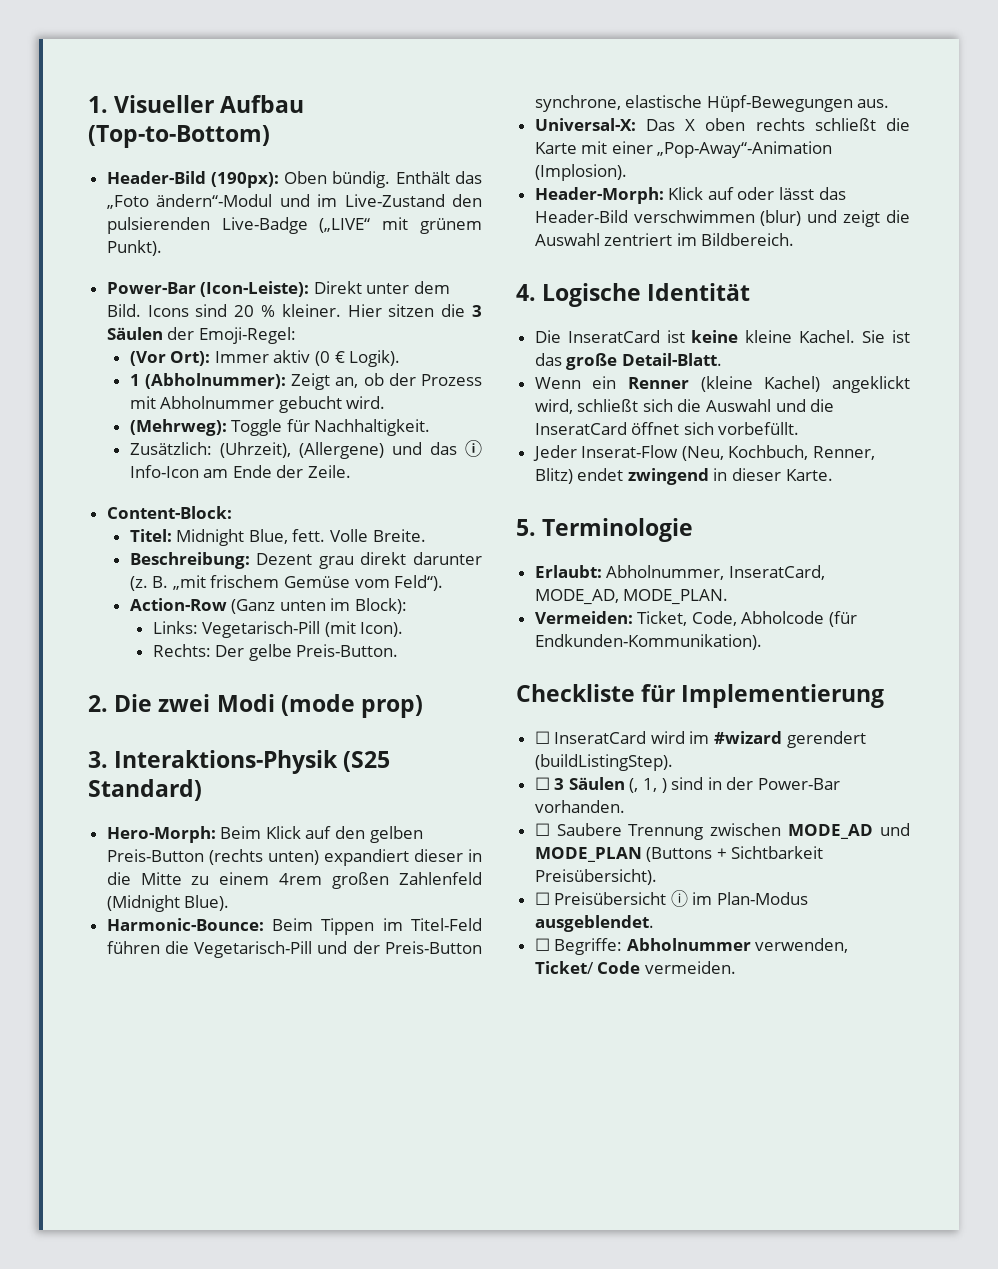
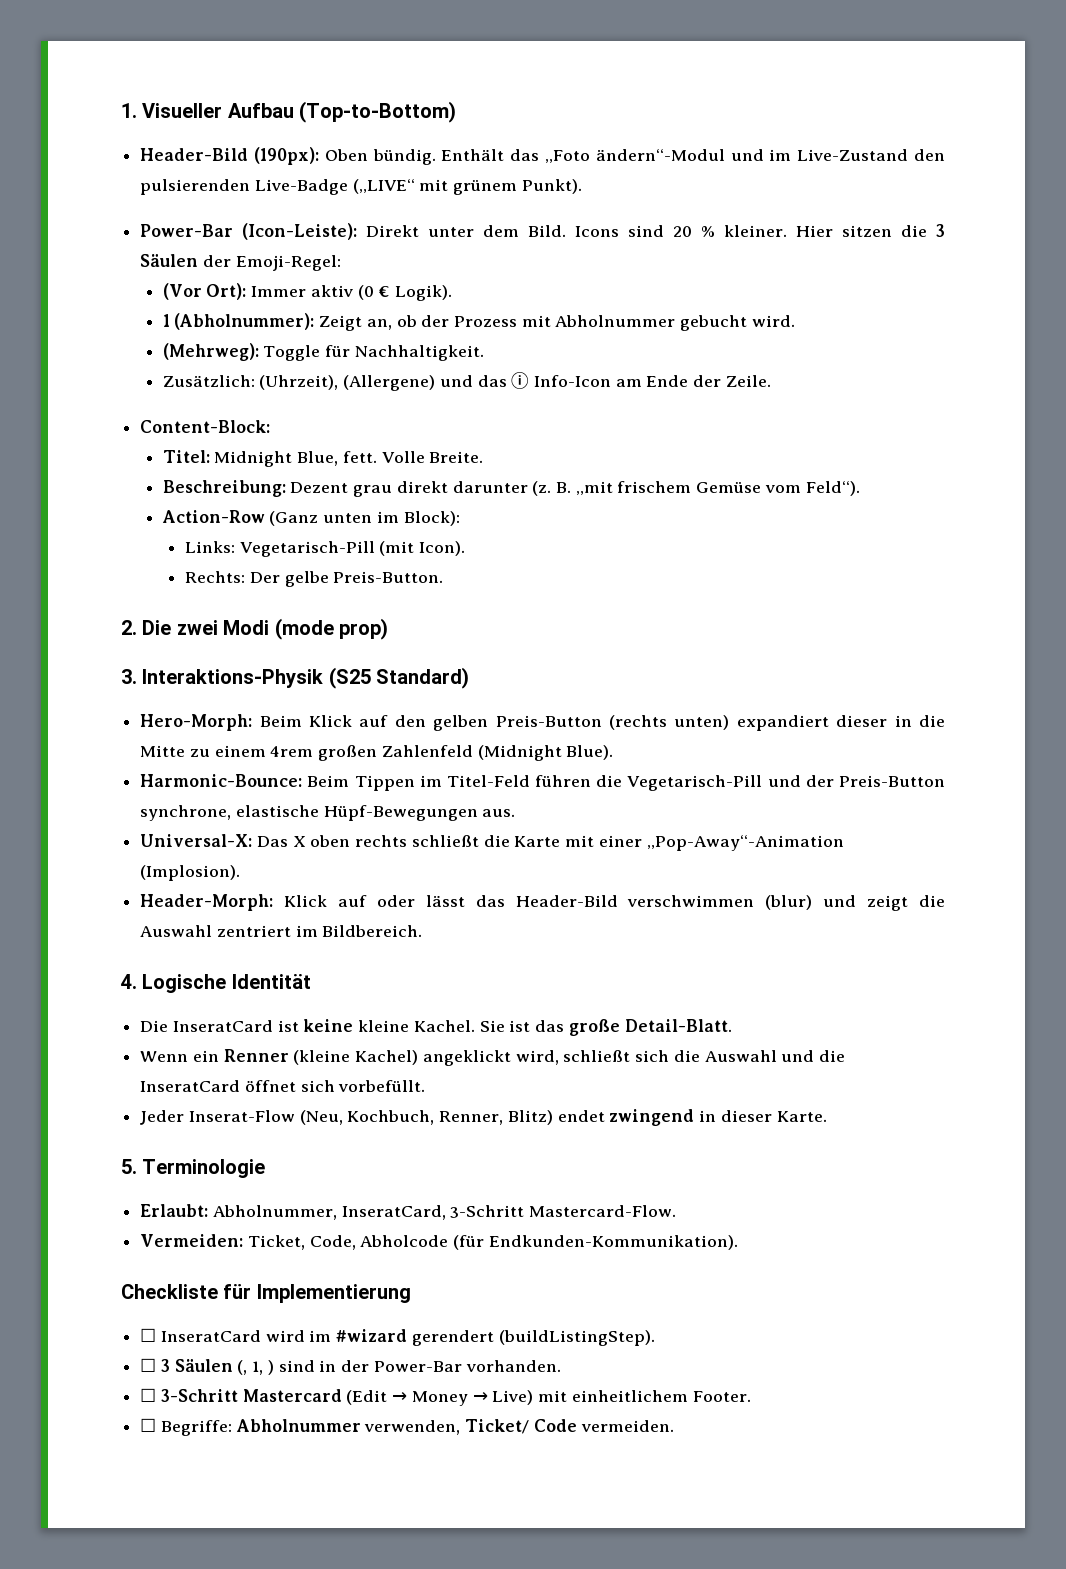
- Erlaubt: Abholnummer, InseratCard, MODE_AD, MODE_PLAN.
+ Erlaubt: Abholnummer, InseratCard, 3-Schritt Mastercard-Flow.
- ☐ Saubere Trennung zwischen MODE_AD und MODE_PLAN (Buttons + Sichtbarkeit Preisübersicht).
- ☐ Preisübersicht ⓘ im Plan-Modus ausgeblendet.
+ ☐ 3-Schritt Mastercard (Edit → Money → Live) mit einheitlichem Footer.

